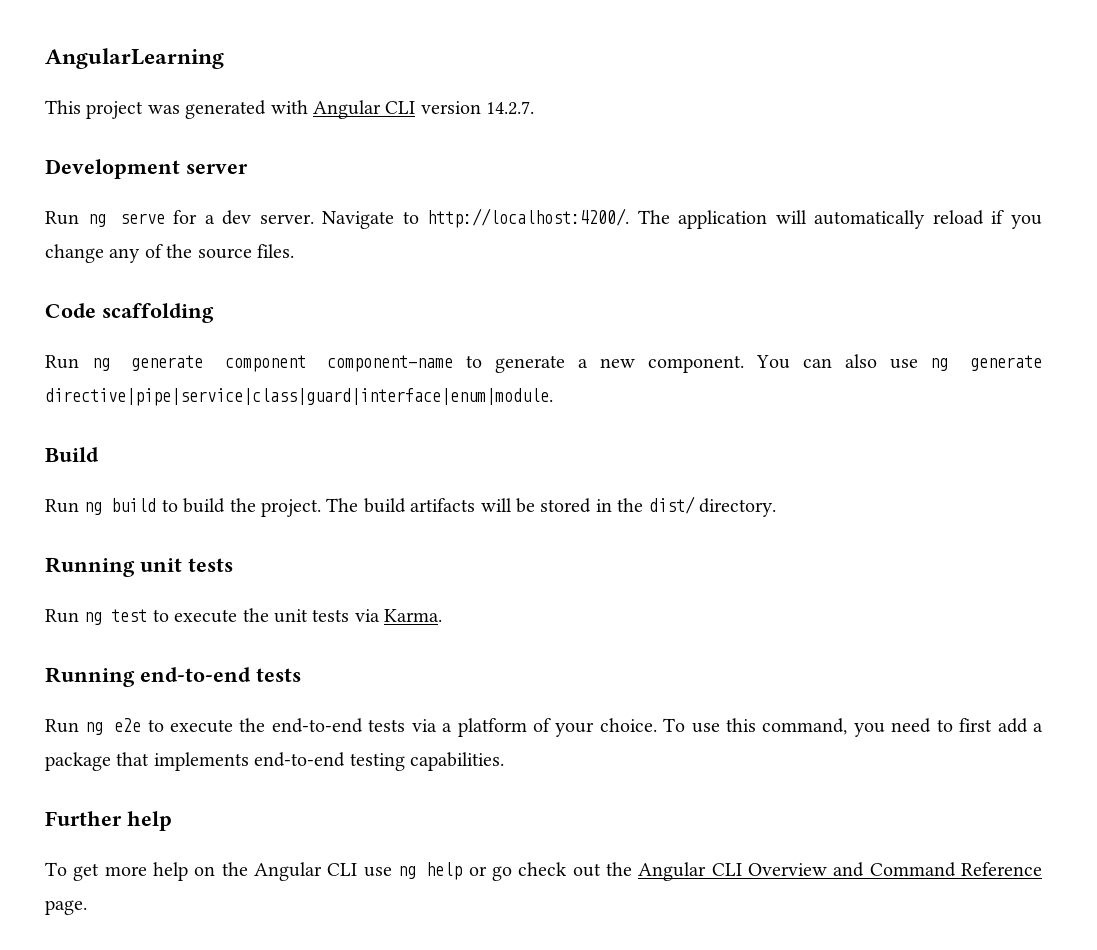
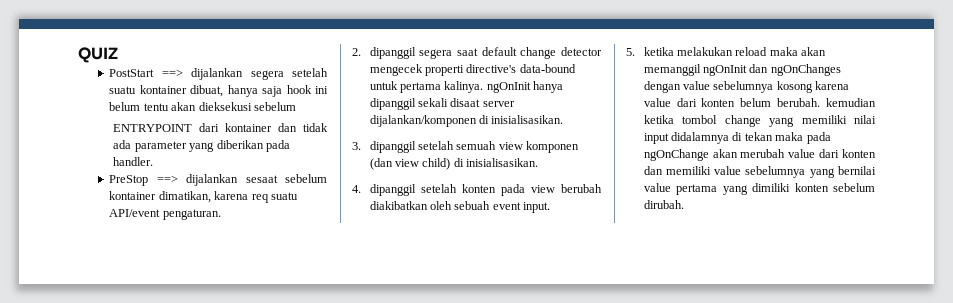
- AngularLearning
- This project was generated with Angular CLI version 14.2.7.
- Development server
- Run ng serve for a dev server. Navigate to http://localhost:4200/. The application will automatically reload if you change any of the source files.
- Code scaffolding
- Run ng generate component component-name to generate a new component. You can also use ng generate directive|pipe|service|class|guard|interface|enum|module.
- Build
- Run ng build to build the project. The build artifacts will be stored in the dist/ directory.
- Running unit tests
- Run ng test to execute the unit tests via Karma.
- Running end-to-end tests
- Run ng e2e to execute the end-to-end tests via a platform of your choice. To use this command, you need to first add a package that implements end-to-end testing capabilities.
- Further help
- To get more help on the Angular CLI use ng help or go check out the Angular CLI Overview and Command Reference page.
+ QUIZ
+ PostStart ==> dijalankan segera setelah suatu kontainer dibuat, hanya saja hook ini belum tentu akan dieksekusi sebelum
+ ENTRYPOINT dari kontainer dan tidak ada parameter yang diberikan pada handler.
+ PreStop ==> dijalankan sesaat sebelum kontainer dimatikan, karena req suatu API/event pengaturan.
+ 2. dipanggil segera saat default change detector mengecek properti directive's data-bound untuk pertama kalinya. ngOnInit hanya dipanggil sekali disaat server dijalankan/komponen di inisialisasikan.
+ 3. dipanggil setelah semuah view komponen (dan view child) di inisialisasikan.
+ 4. dipanggil setelah konten pada view berubah diakibatkan oleh sebuah event input.
+ 5. ketika melakukan reload maka akan memanggil ngOnInit dan ngOnChanges dengan value sebelumnya kosong karena value dari konten belum berubah. kemudian ketika tombol change yang memiliki nilai input didalamnya di tekan maka pada ngOnChange akan merubah value dari konten dan memiliki value sebelumnya yang bernilai value pertama yang dimiliki konten sebelum dirubah.

